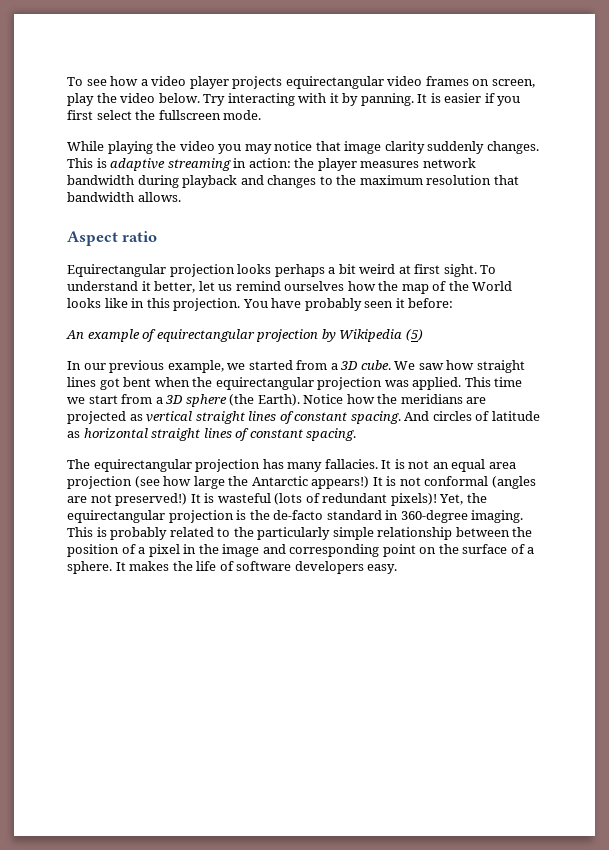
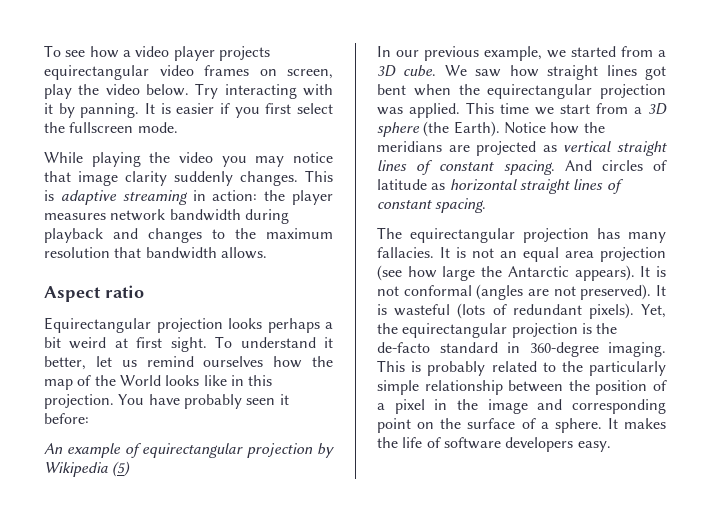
- It is not an equal area projection (see how large the Antarctic appears!)
+ It is not an equal area projection (see how large the Antarctic appears).
- It is not conformal (angles are not preserved!)
+ It is not conformal (angles are not preserved).
- It is wasteful (lots of redundant pixels)!
+ It is wasteful (lots of redundant pixels).

